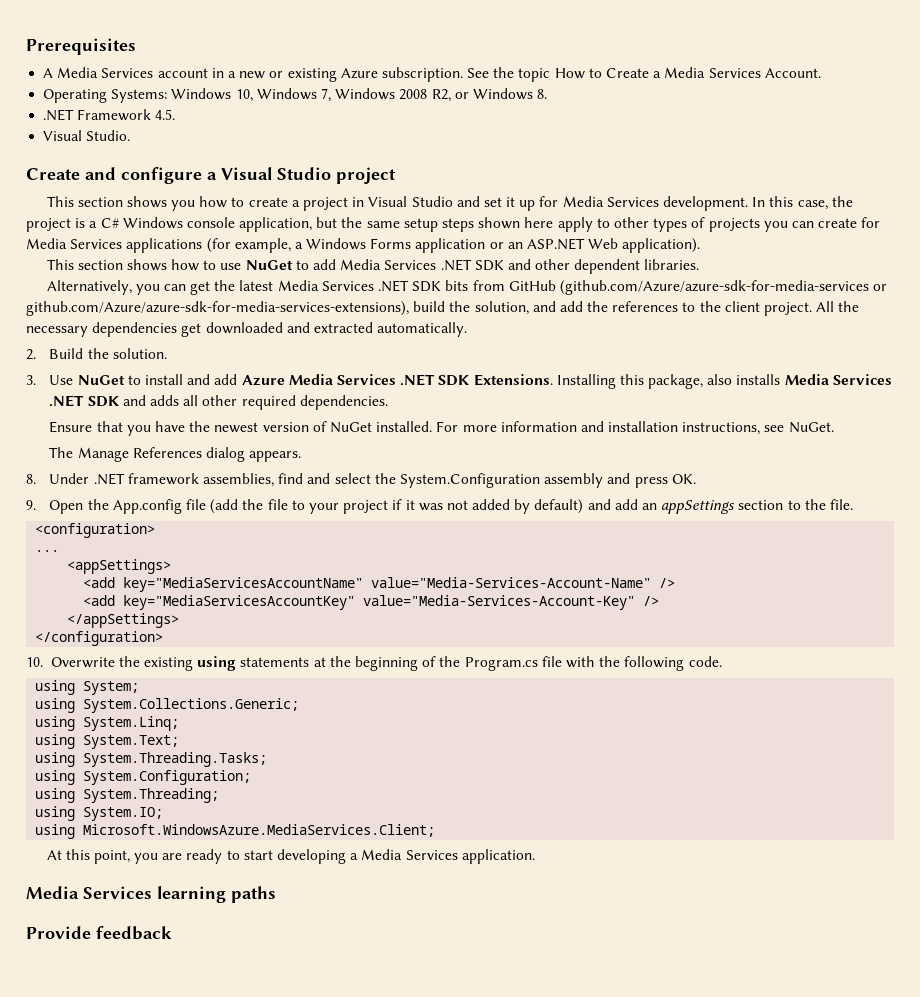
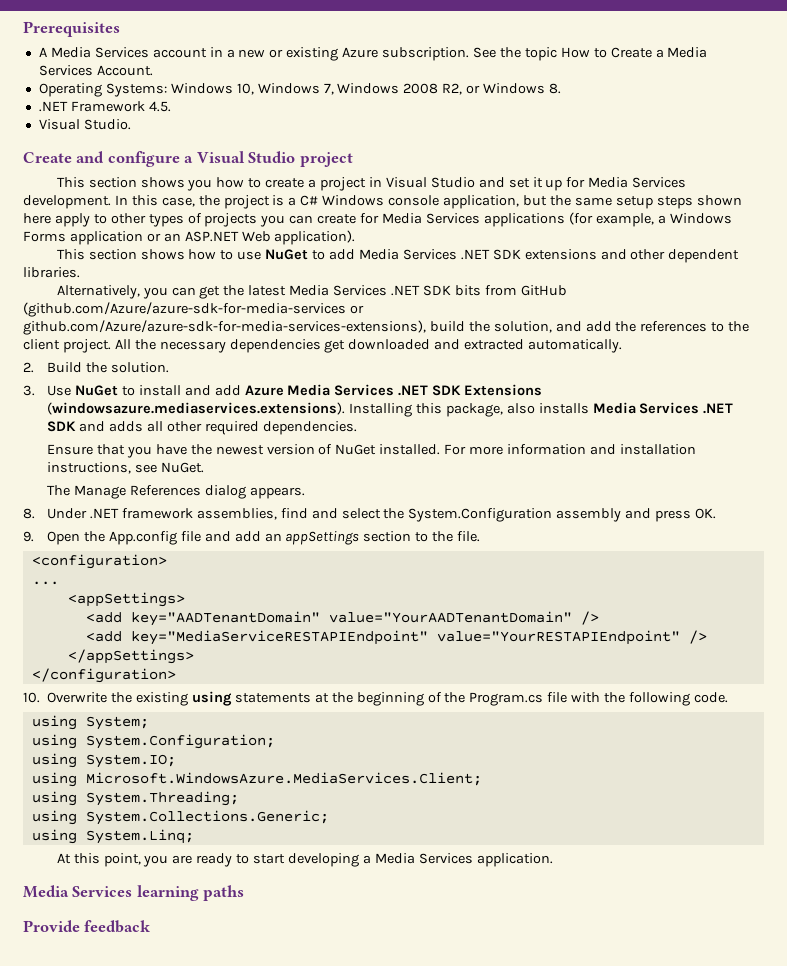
- This section shows how to use NuGet to add Media Services .NET SDK and other dependent libraries.
+ This section shows how to use NuGet to add Media Services .NET SDK extensions and other dependent libraries.
- 3. Use NuGet to install and add Azure Media Services .NET SDK Extensions. Installing this package, also installs Media Services .NET SDK and adds all other required dependencies.
+ 3. Use NuGet to install and add Azure Media Services .NET SDK Extensions (windowsazure.mediaservices.extensions). Installing this package, also installs Media Services .NET SDK and adds all other required dependencies.
- 9. Open the App.config file (add the file to your project if it was not added by default) and add an appSettings section to the file.
+ 9. Open the App.config file and add an appSettings section to the file.
- <add key="MediaServicesAccountName" value="Media-Services-Account-Name" />
+ <add key="AADTenantDomain" value="YourAADTenantDomain" />
- <add key="MediaServicesAccountKey" value="Media-Services-Account-Key" />
+ <add key="MediaServiceRESTAPIEndpoint" value="YourRESTAPIEndpoint" />
- using System.Collections.Generic;
- using System.Linq;
- using System.Text;
- using System.Threading.Tasks;
- using System.Threading;
+ using System.Threading;
+ using System.Collections.Generic;
+ using System.Linq;

